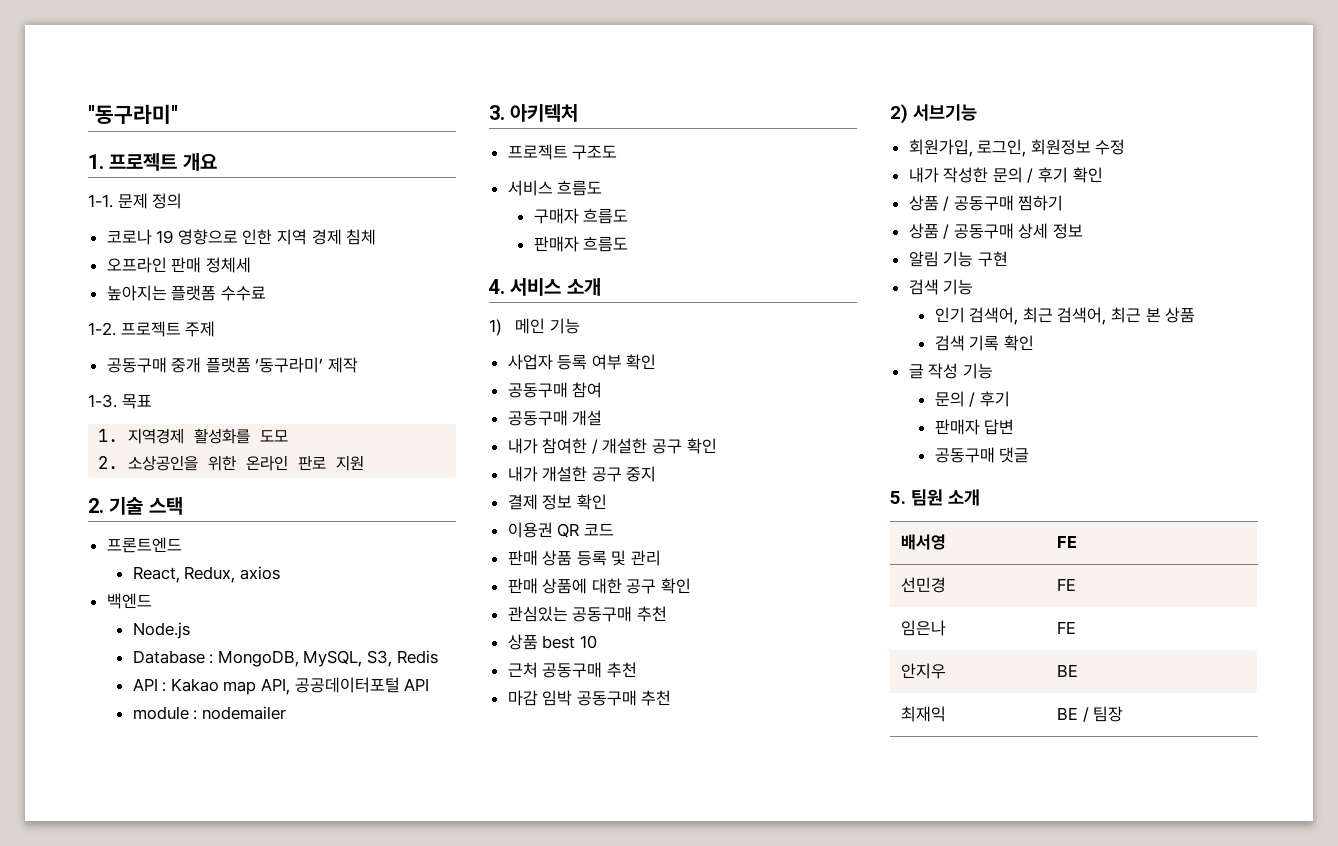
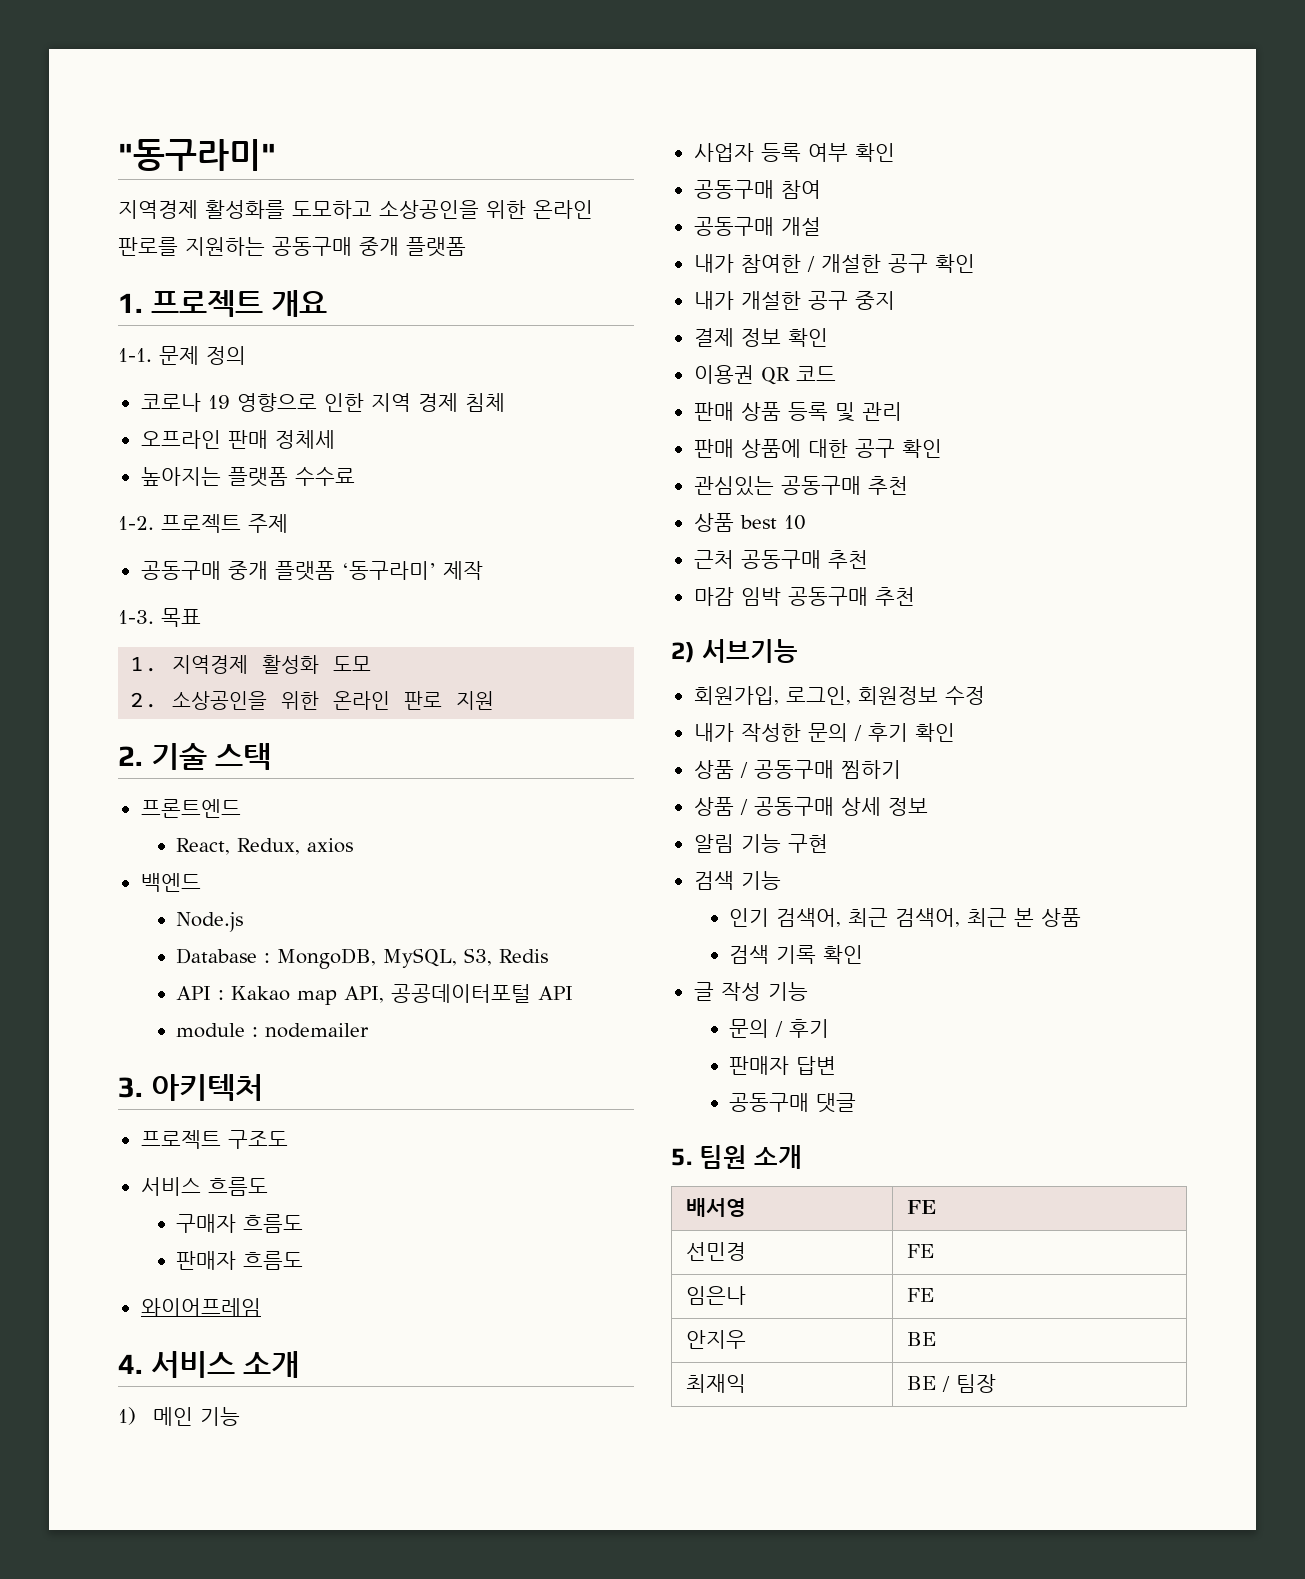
+ 지역경제 활성화를 도모하고 소상공인을 위한 온라인 판로를 지원하는 공동구매 중개 플랫폼
- 1. 지역경제 활성화를 도모
+ 1. 지역경제 활성화 도모
+ 와이어프레임

